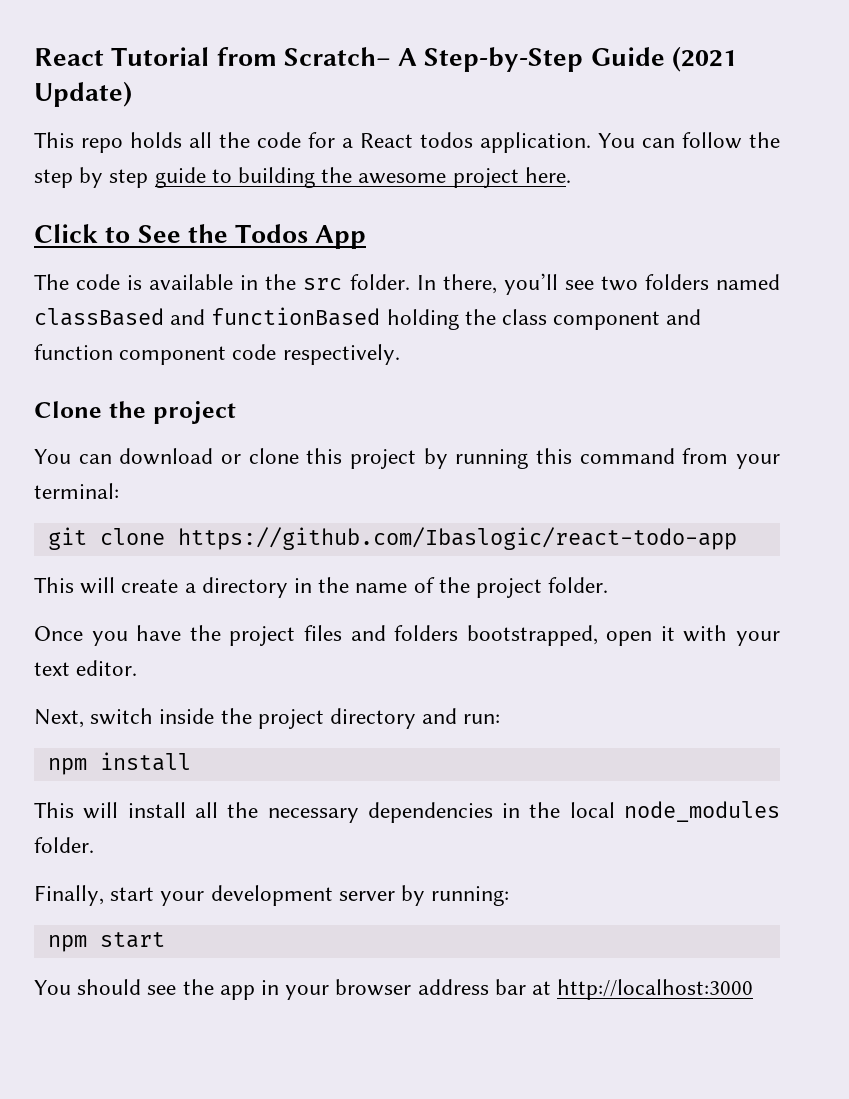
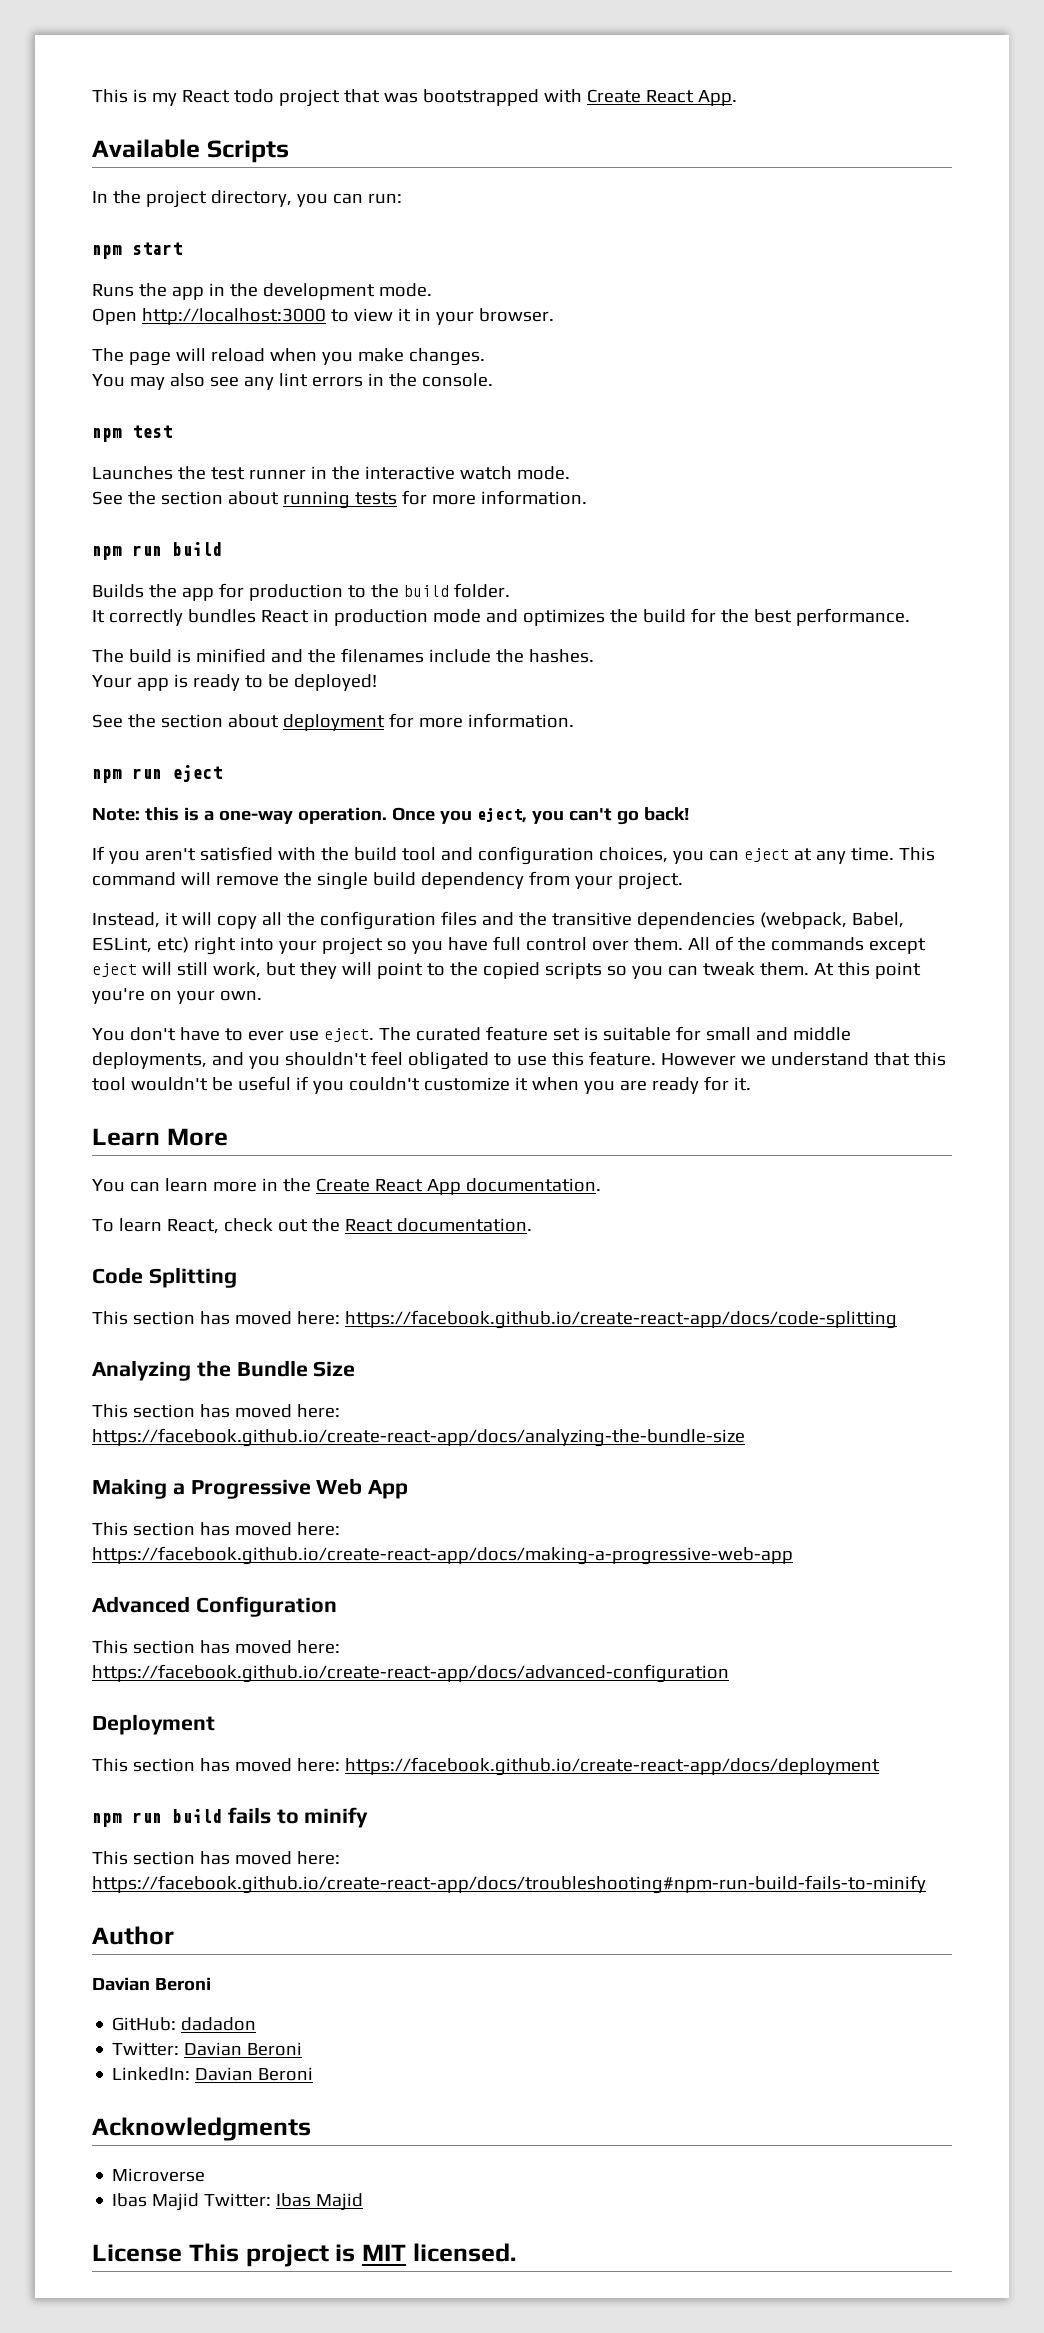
- React Tutorial from Scratch– A Step-by-Step Guide (2021 Update)
- This repo holds all the code for a React todos application. You can follow the step by step guide to building the awesome project here.
- Click to See the Todos App
- The code is available in the src folder. In there, you’ll see two folders named classBased and functionBased holding the class component and function component code respectively.
- Clone the project
- You can download or clone this project by running this command from your terminal:
- git clone https://github.com/Ibaslogic/react-todo-app
- This will create a directory in the name of the project folder.
- Once you have the project files and folders bootstrapped, open it with your text editor.
- Next, switch inside the project directory and run:
- npm install
- This will install all the necessary dependencies in the local node_modules folder.
- Finally, start your development server by running:
+ This is my React todo project that was bootstrapped with Create React App.
+ Available Scripts
+ In the project directory, you can run:
  npm start
- You should see the app in your browser address bar at http://localhost:3000
+ Runs the app in the development mode.
+ Open http://localhost:3000 to view it in your browser.
+ The page will reload when you make changes.
+ You may also see any lint errors in the console.
+ npm test
+ Launches the test runner in the interactive watch mode.
+ See the section about running tests for more information.
+ npm run build
+ Builds the app for production to the build folder.
+ It correctly bundles React in production mode and optimizes the build for the best performance.
+ The build is minified and the filenames include the hashes.
+ Your app is ready to be deployed!
+ See the section about deployment for more information.
+ npm run eject
+ Note: this is a one-way operation. Once you eject, you can't go back!
+ If you aren't satisfied with the build tool and configuration choices, you can eject at any time. This command will remove the single build dependency from your project.
+ Instead, it will copy all the configuration files and the transitive dependencies (webpack, Babel, ESLint, etc) right into your project so you have full control over them. All of the commands except eject will still work, but they will point to the copied scripts so you can tweak them. At this point you're on your own.
+ You don't have to ever use eject. The curated feature set is suitable for small and middle deployments, and you shouldn't feel obligated to use this feature. However we understand that this tool wouldn't be useful if you couldn't customize it when you are ready for it.
+ Learn More
+ You can learn more in the Create React App documentation.
+ To learn React, check out the React documentation.
+ Code Splitting
+ This section has moved here: https://facebook.github.io/create-react-app/docs/code-splitting
+ Analyzing the Bundle Size
+ This section has moved here: https://facebook.github.io/create-react-app/docs/analyzing-the-bundle-size
+ Making a Progressive Web App
+ This section has moved here: https://facebook.github.io/create-react-app/docs/making-a-progressive-web-app
+ Advanced Configuration
+ This section has moved here: https://facebook.github.io/create-react-app/docs/advanced-configuration
+ Deployment
+ This section has moved here: https://facebook.github.io/create-react-app/docs/deployment
+ npm run build fails to minify
+ This section has moved here: https://facebook.github.io/create-react-app/docs/troubleshooting#npm-run-build-fails-to-minify
+ Author
+ Davian Beroni
+ GitHub: dadadon
+ Twitter: Davian Beroni
+ LinkedIn: Davian Beroni
+ Acknowledgments
+ Microverse
+ Ibas Majid Twitter: Ibas Majid
+ License This project is MIT licensed.

